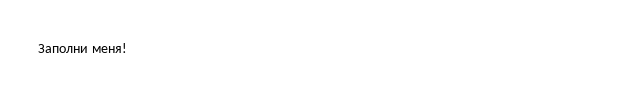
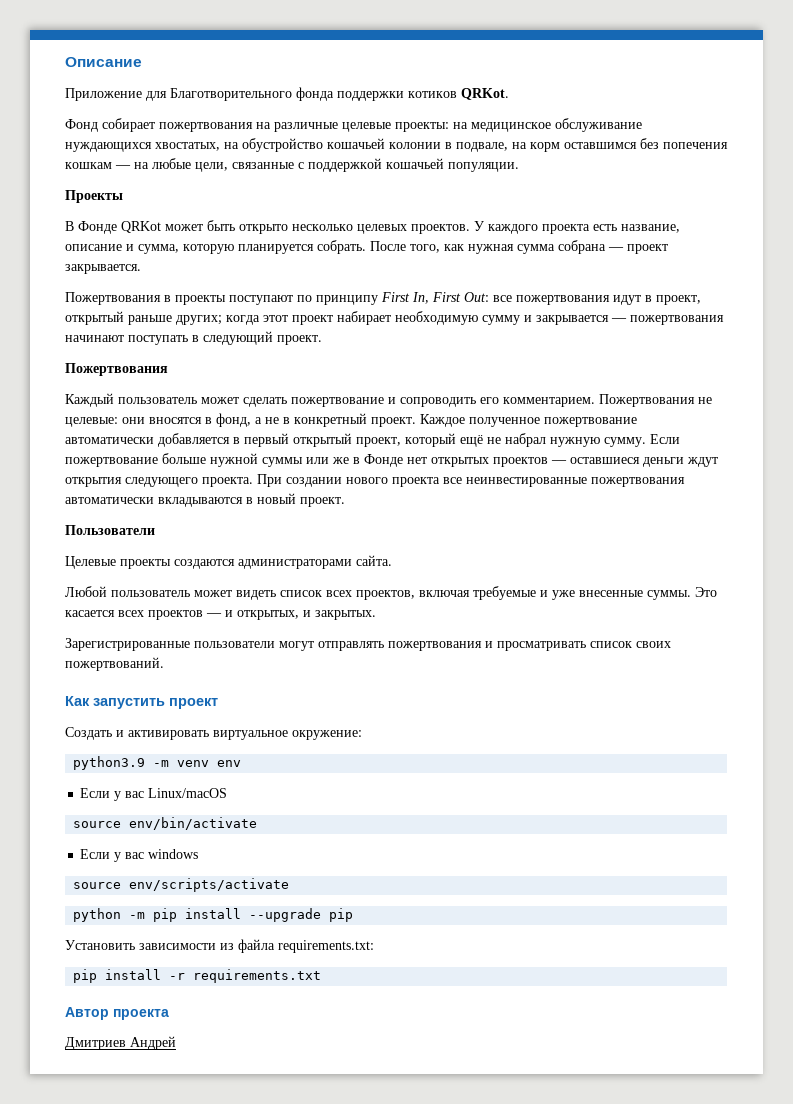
- Заполни меня!
+ Описание
+ Приложение для Благотворительного фонда поддержки котиков QRKot.
+ Фонд собирает пожертвования на различные целевые проекты: на медицинское обслуживание нуждающихся хвостатых, на обустройство кошачьей колонии в подвале, на корм оставшимся без попечения кошкам — на любые цели, связанные с поддержкой кошачьей популяции.
+ Проекты
+ В Фонде QRKot может быть открыто несколько целевых проектов. У каждого проекта есть название, описание и сумма, которую планируется собрать. После того, как нужная сумма собрана — проект закрывается.
+ Пожертвования в проекты поступают по принципу First In, First Out: все пожертвования идут в проект, открытый раньше других; когда этот проект набирает необходимую сумму и закрывается — пожертвования начинают поступать в следующий проект.
+ Пожертвования
+ Каждый пользователь может сделать пожертвование и сопроводить его комментарием. Пожертвования не целевые: они вносятся в фонд, а не в конкретный проект. Каждое полученное пожертвование автоматически добавляется в первый открытый проект, который ещё не набрал нужную сумму. Если пожертвование больше нужной суммы или же в Фонде нет открытых проектов — оставшиеся деньги ждут открытия следующего проекта. При создании нового проекта все неинвестированные пожертвования автоматически вкладываются в новый проект.
+ Пользователи
+ Целевые проекты создаются администраторами сайта.
+ Любой пользователь может видеть список всех проектов, включая требуемые и уже внесенные суммы. Это касается всех проектов — и открытых, и закрытых.
+ Зарегистрированные пользователи могут отправлять пожертвования и просматривать список своих пожертвований.
+ Как запустить проект
+ Cоздать и активировать виртуальное окружение:
+ python3.9 -m venv env
+ Если у вас Linux/macOS
+ source env/bin/activate
+ Если у вас windows
+ source env/scripts/activate
+ python -m pip install --upgrade pip
+ Установить зависимости из файла requirements.txt:
+ pip install -r requirements.txt
+ Автор проекта
+ Дмитриев Андрей

